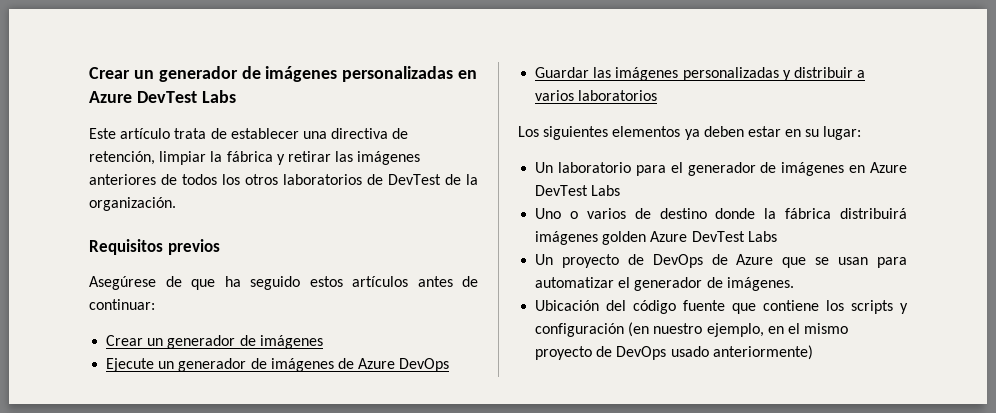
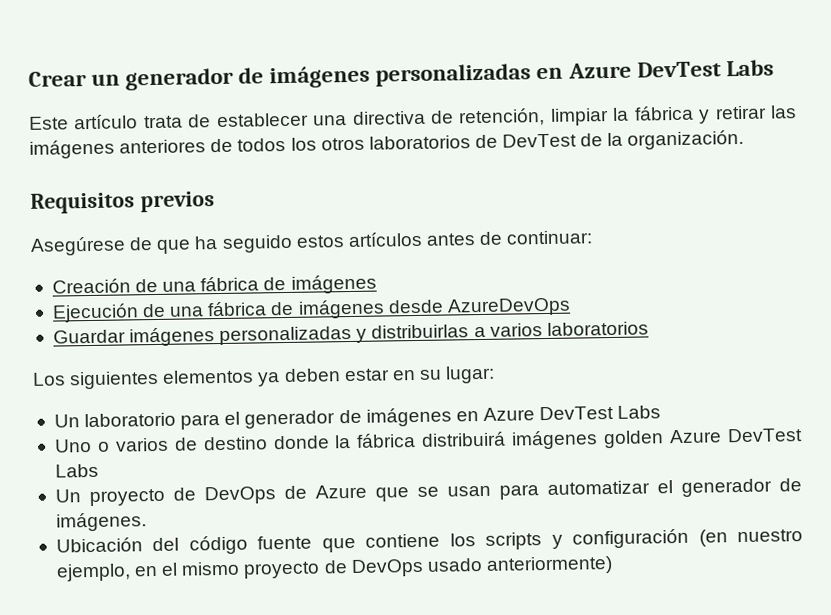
  Asegúrese de que ha seguido estos artículos antes de continuar:
- Crear un generador de imágenes
- Ejecute un generador de imágenes de Azure DevOps
+ Creación de una fábrica de imágenes
+ Ejecución de una fábrica de imágenes desde AzureDevOps
- Guardar las imágenes personalizadas y distribuir a varios laboratorios
+ Guardar imágenes personalizadas y distribuirlas a varios laboratorios

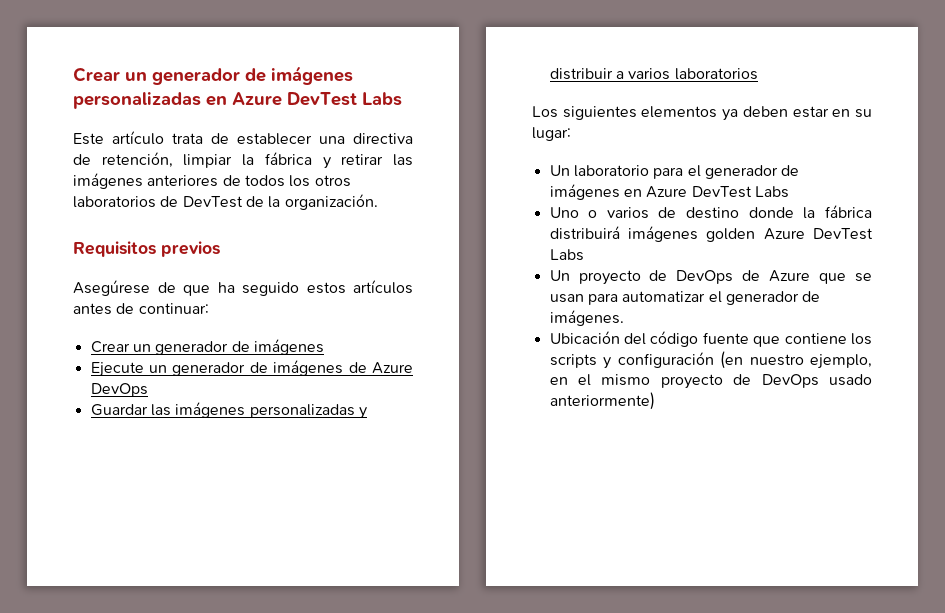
  Asegúrese de que ha seguido estos artículos antes de continuar:
- Creación de una fábrica de imágenes
- Ejecución de una fábrica de imágenes desde AzureDevOps
+ Crear un generador de imágenes
+ Ejecute un generador de imágenes de Azure DevOps
- Guardar imágenes personalizadas y distribuirlas a varios laboratorios
+ Guardar las imágenes personalizadas y distribuir a varios laboratorios

